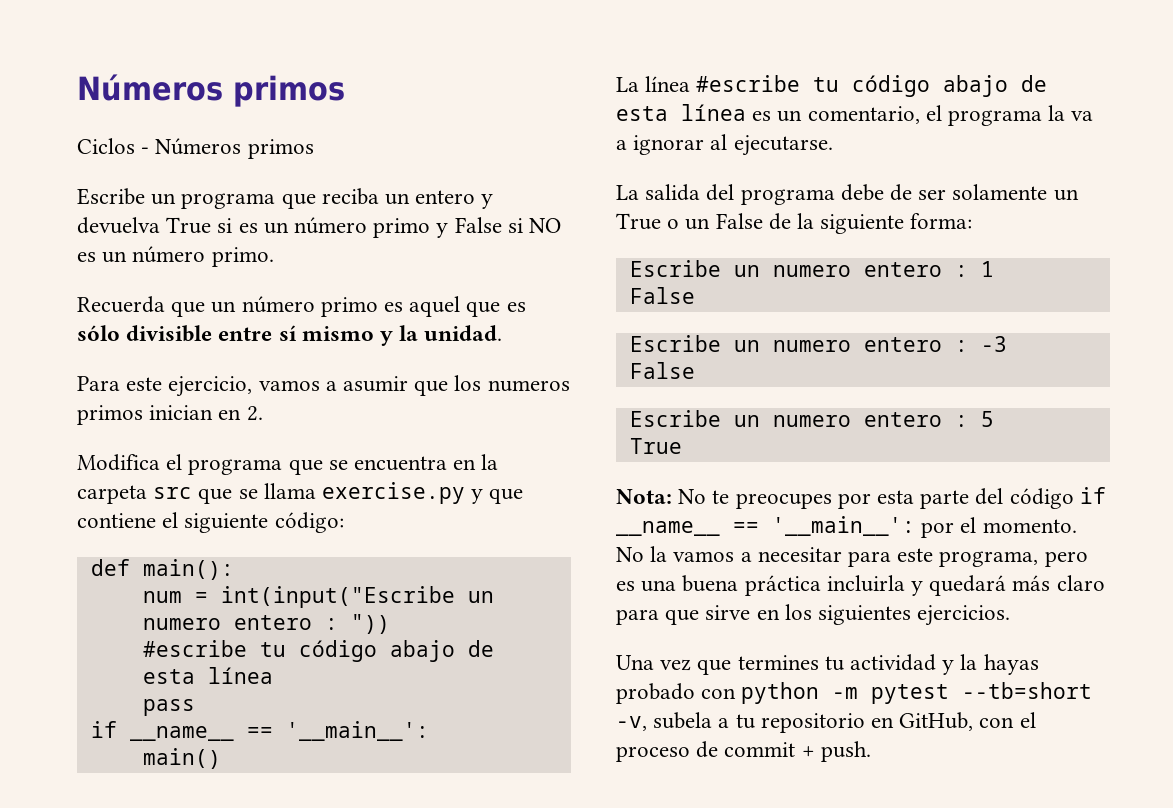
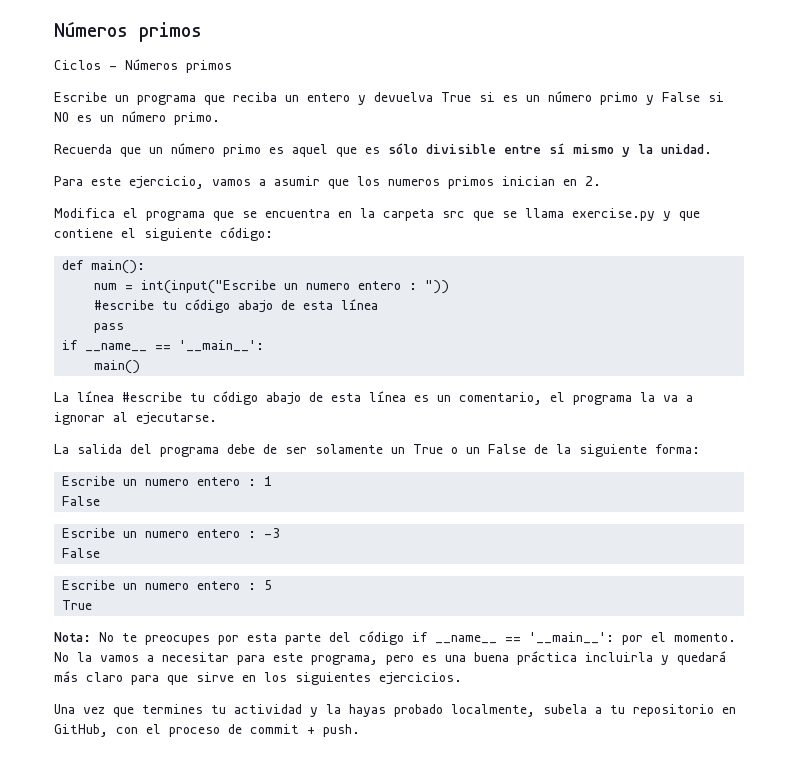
- Una vez que termines tu actividad y la hayas probado con python -m pytest --tb=short -v, subela a tu repositorio en GitHub, con el proceso de commit + push.
+ Una vez que termines tu actividad y la hayas probado localmente, subela a tu repositorio en GitHub, con el proceso de commit + push.

